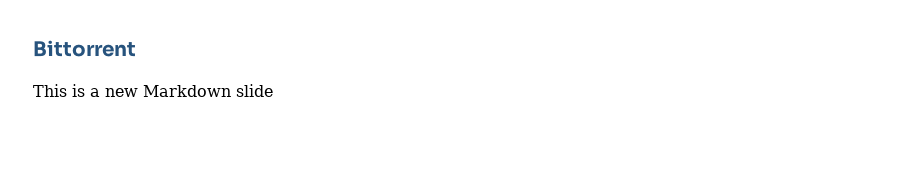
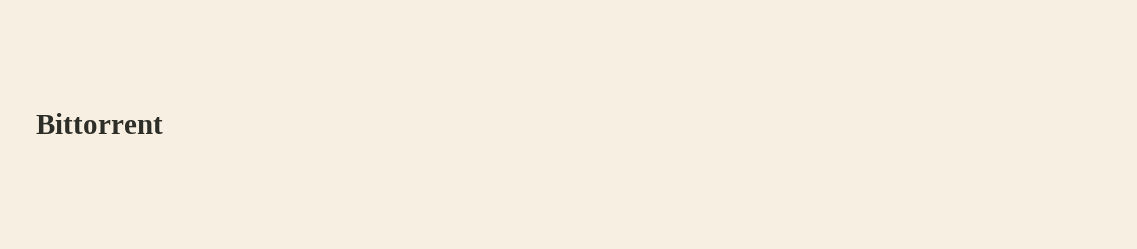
- This is a new Markdown slide

